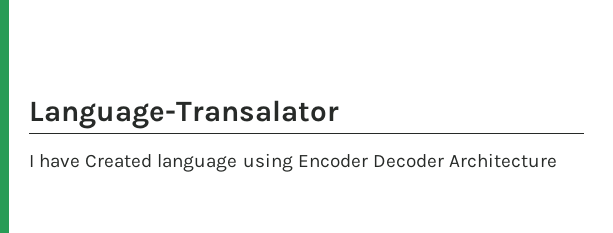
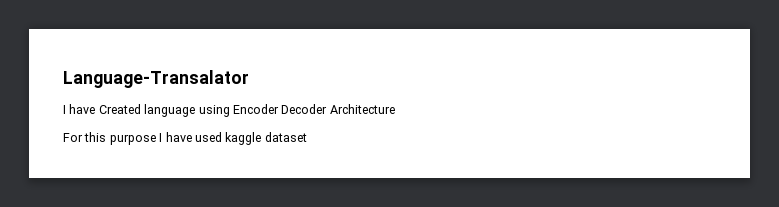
+ For this purpose I have used kaggle dataset

